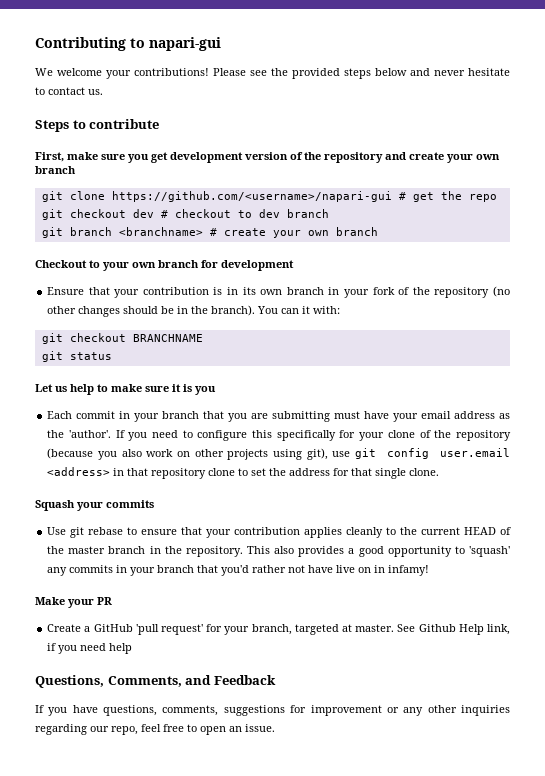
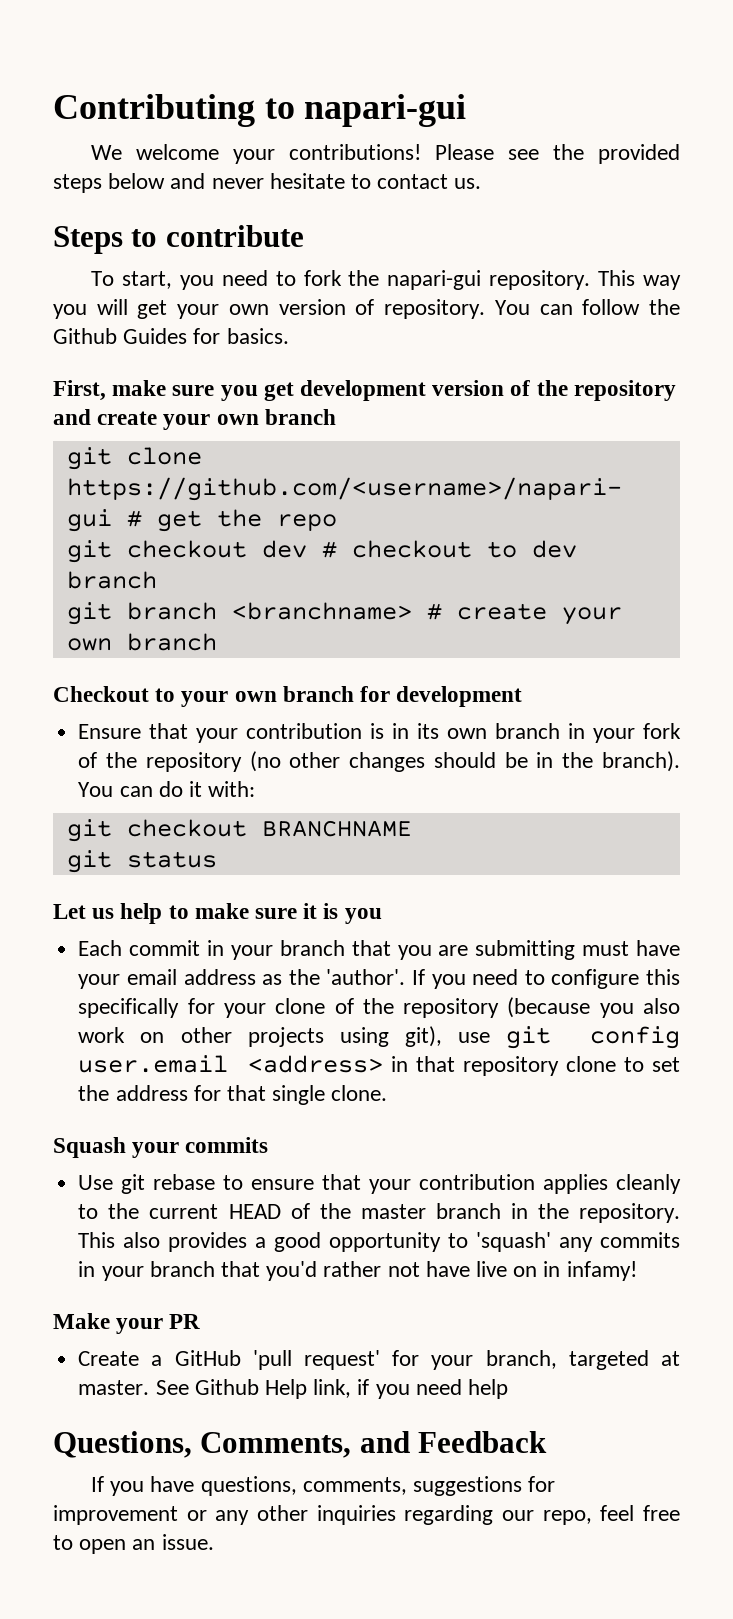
+ To start, you need to fork the napari-gui repository. This way you will get your own version of repository. You can follow the Github Guides for basics.
- You can it with:
+ You can do it with:

